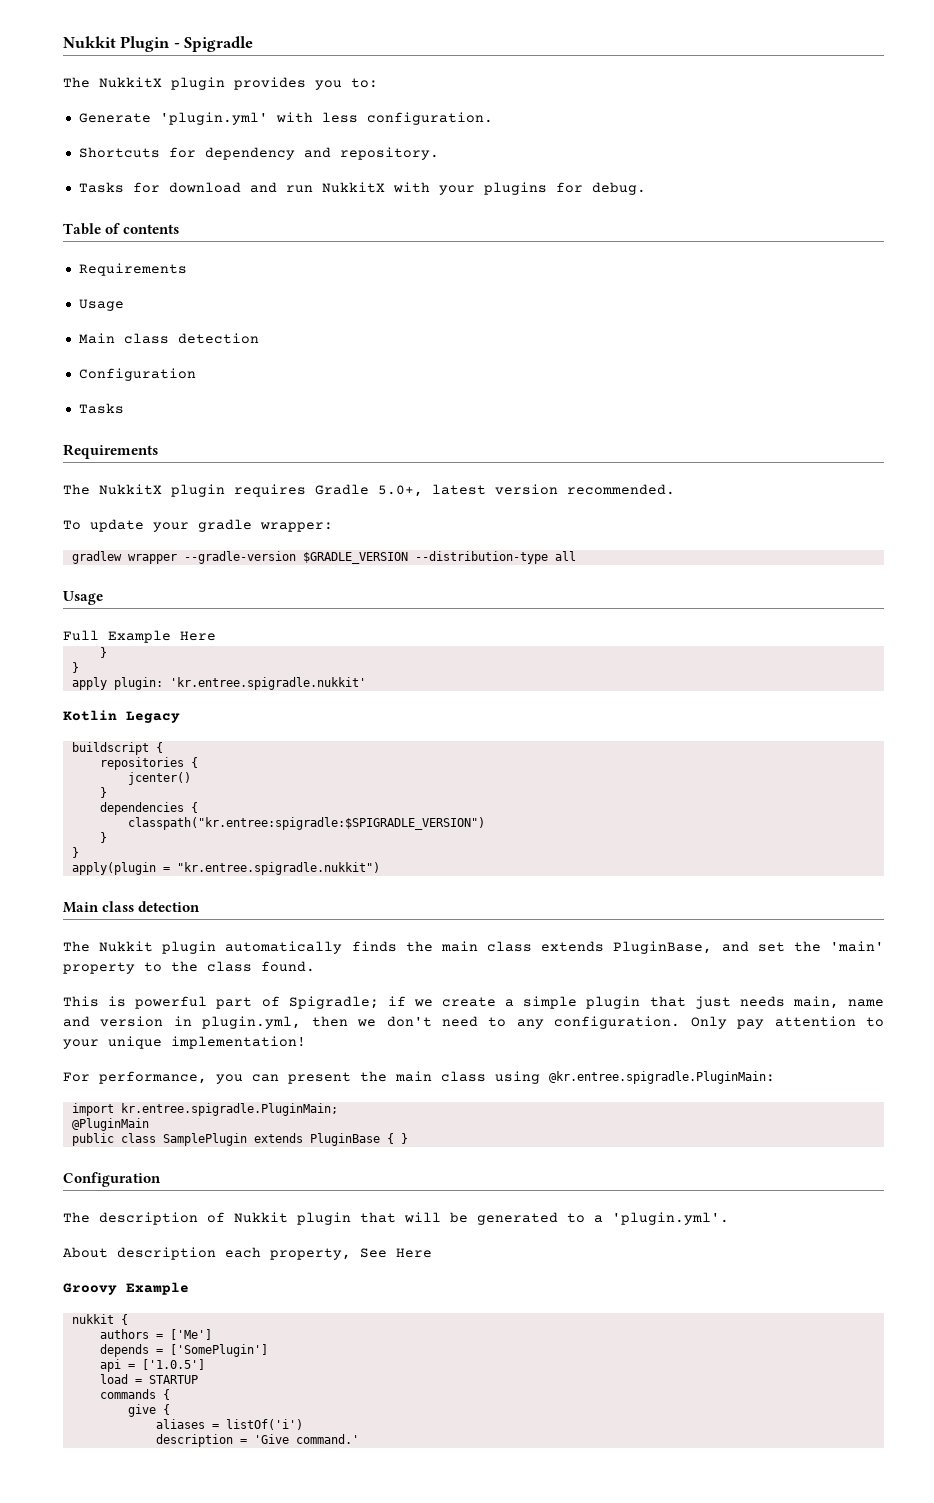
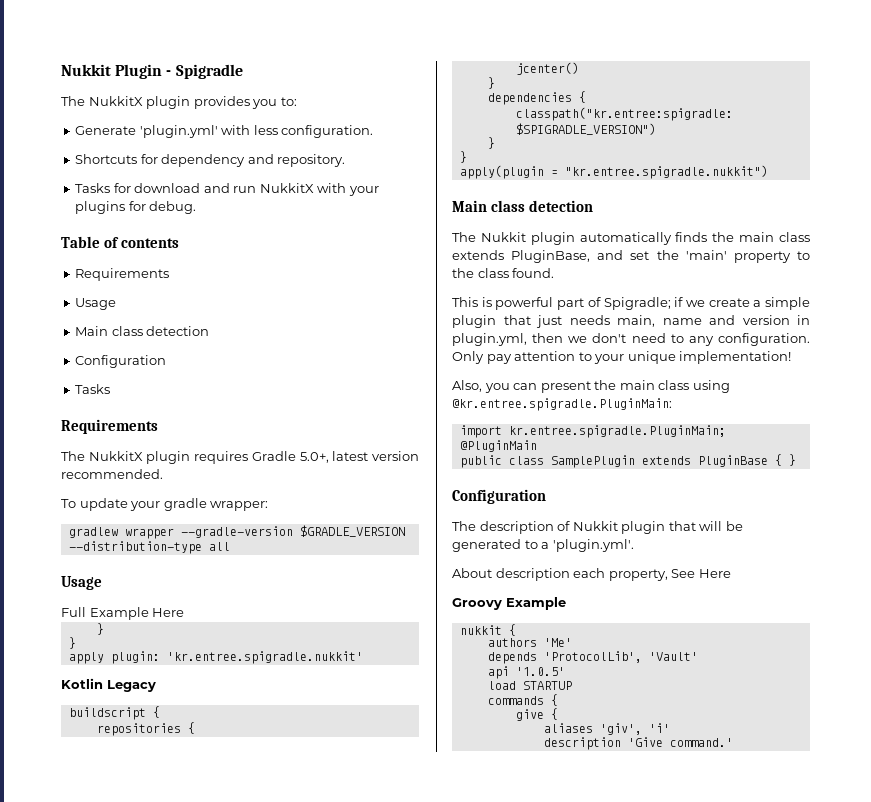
- For performance, you can present the main class using @kr.entree.spigradle.PluginMain:
+ Also, you can present the main class using @kr.entree.spigradle.PluginMain:
- authors = ['Me']
+ authors 'Me'
- depends = ['SomePlugin']
+ depends 'ProtocolLib', 'Vault'
- api = ['1.0.5']
+ api '1.0.5'
- load = STARTUP
+ load STARTUP
- aliases = listOf('i')
- description = 'Give command.'
+ aliases 'giv', 'i'
+ description 'Give command.'

